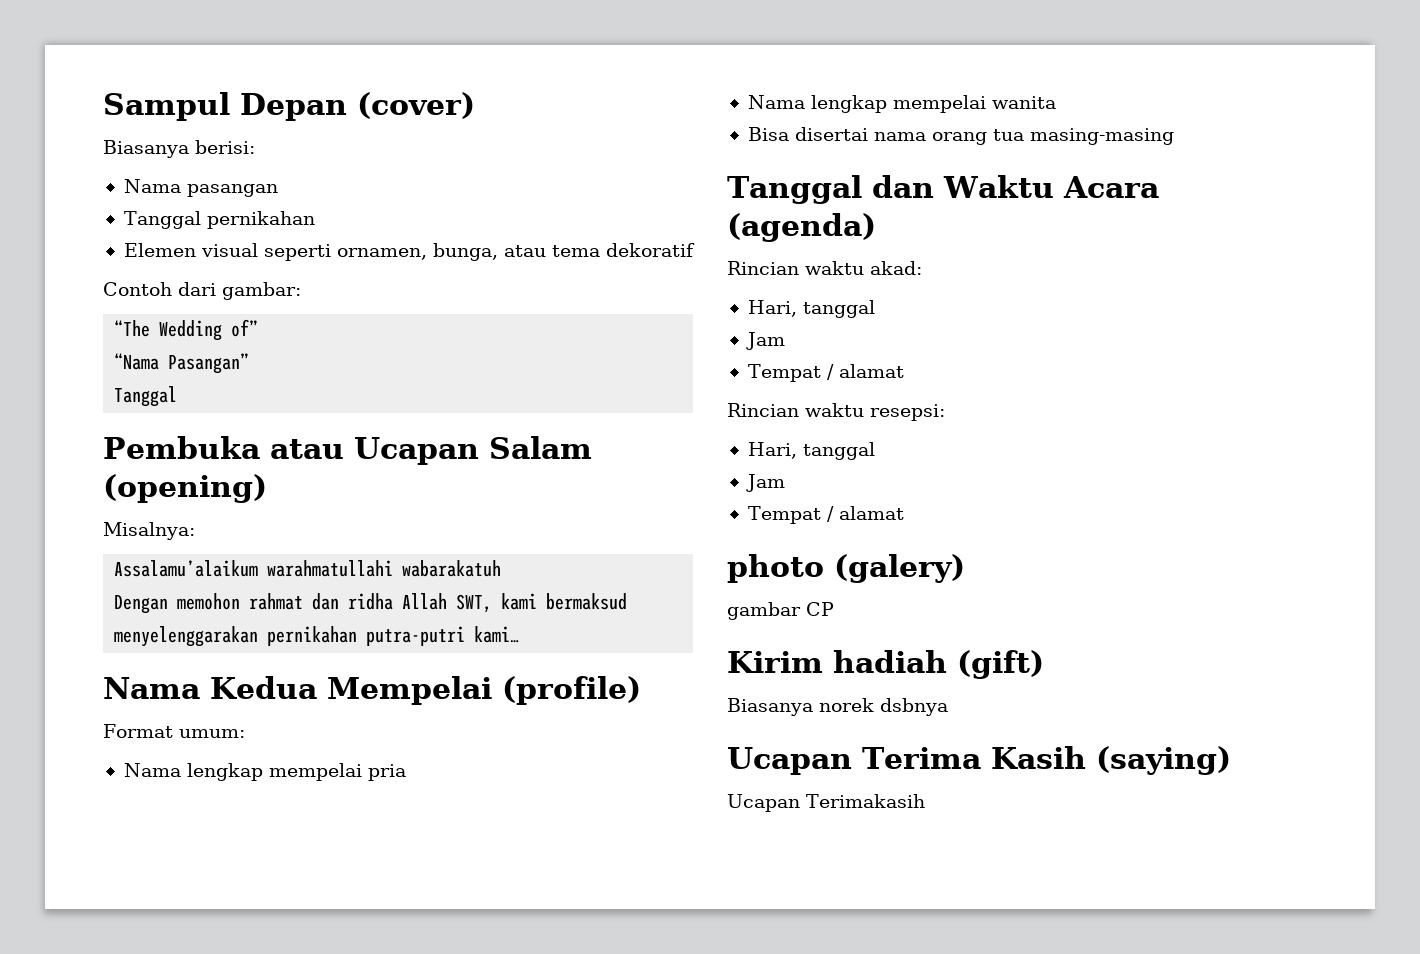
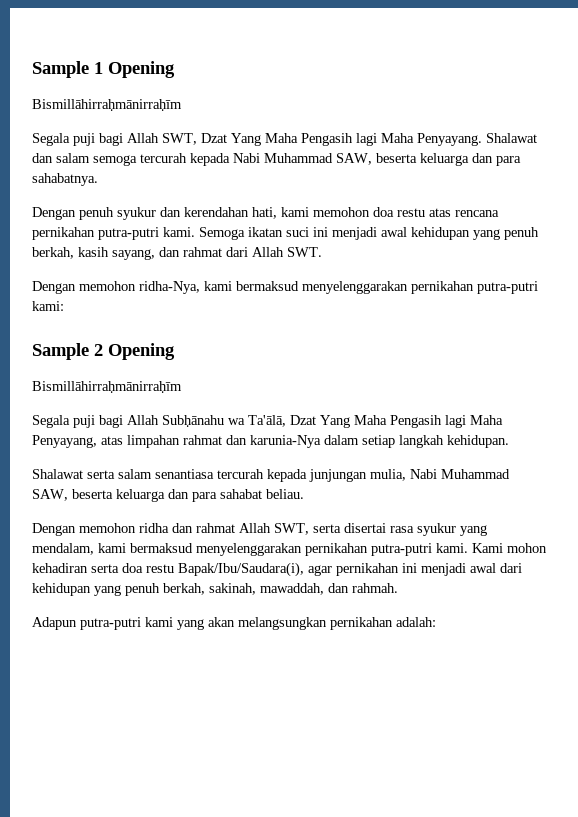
- Sampul Depan (cover)
- Biasanya berisi:
- Nama pasangan
- Tanggal pernikahan
- Elemen visual seperti ornamen, bunga, atau tema dekoratif
- Contoh dari gambar:
- “The Wedding of”
- “Nama Pasangan”
- Tanggal
- Pembuka atau Ucapan Salam (opening)
- Misalnya:
- Assalamu’alaikum warahmatullahi wabarakatuh
- Dengan memohon rahmat dan ridha Allah SWT, kami bermaksud menyelenggarakan pernikahan putra-putri kami…
- Nama Kedua Mempelai (profile)
- Format umum:
- Nama lengkap mempelai pria
- Nama lengkap mempelai wanita
- Bisa disertai nama orang tua masing-masing
- Tanggal dan Waktu Acara (agenda)
- Rincian waktu akad:
- Hari, tanggal
- Jam
- Tempat / alamat
- Rincian waktu resepsi:
- Hari, tanggal
- Jam
- Tempat / alamat
- photo (galery)
- gambar CP
- Kirim hadiah (gift)
- Biasanya norek dsbnya
- Ucapan Terima Kasih (saying)
- Ucapan Terimakasih
+ Sample 1 Opening
+ Bismillāhirraḥmānirraḥīm
+ Segala puji bagi Allah SWT, Dzat Yang Maha Pengasih lagi Maha Penyayang. Shalawat dan salam semoga tercurah kepada Nabi Muhammad SAW, beserta keluarga dan para sahabatnya.
+ Dengan penuh syukur dan kerendahan hati, kami memohon doa restu atas rencana pernikahan putra-putri kami. Semoga ikatan suci ini menjadi awal kehidupan yang penuh berkah, kasih sayang, dan rahmat dari Allah SWT.
+ Dengan memohon ridha-Nya, kami bermaksud menyelenggarakan pernikahan putra-putri kami:
+ Sample 2 Opening
+ Bismillāhirraḥmānirraḥīm
+ Segala puji bagi Allah Subḥānahu wa Ta'ālā, Dzat Yang Maha Pengasih lagi Maha Penyayang, atas limpahan rahmat dan karunia-Nya dalam setiap langkah kehidupan.
+ Shalawat serta salam senantiasa tercurah kepada junjungan mulia, Nabi Muhammad SAW, beserta keluarga dan para sahabat beliau.
+ Dengan memohon ridha dan rahmat Allah SWT, serta disertai rasa syukur yang mendalam, kami bermaksud menyelenggarakan pernikahan putra-putri kami. Kami mohon kehadiran serta doa restu Bapak/Ibu/Saudara(i), agar pernikahan ini menjadi awal dari kehidupan yang penuh berkah, sakinah, mawaddah, dan rahmah.
+ Adapun putra-putri kami yang akan melangsungkan pernikahan adalah:

